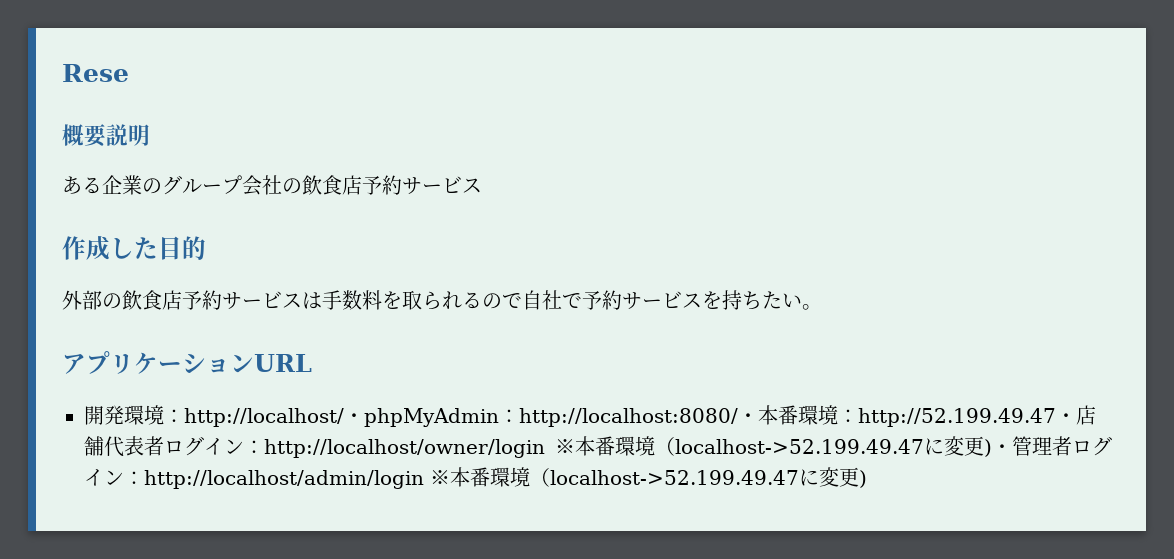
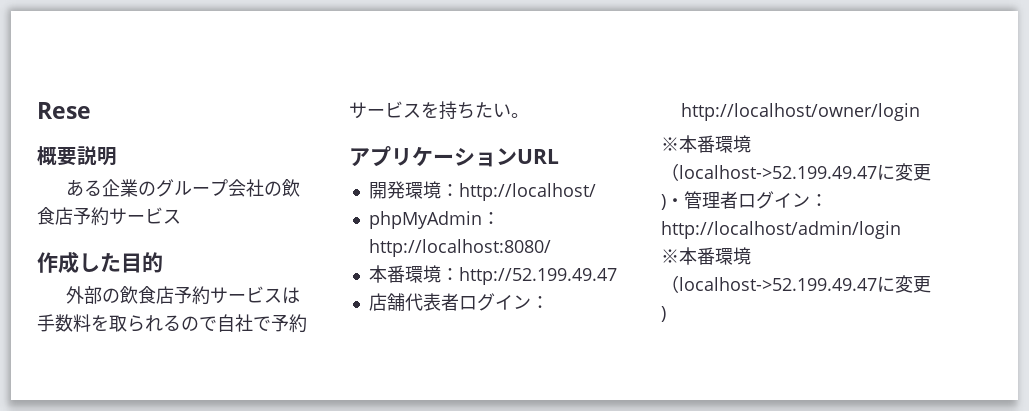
- 開発環境：http://localhost/・phpMyAdmin：http://localhost:8080/・本番環境：http://52.199.49.47・店舗代表者ログイン：http://localhost/owner/login ※本番環境（localhost->52.199.49.47に変更)・管理者ログイン：http://localhost/admin/login ※本番環境（localhost->52.199.49.47に変更)
+ 開発環境：http://localhost/
+ phpMyAdmin：http://localhost:8080/
+ 本番環境：http://52.199.49.47
+ 店舗代表者ログイン：http://localhost/owner/login
+ ※本番環境（localhost->52.199.49.47に変更)・管理者ログイン：http://localhost/admin/login
+ ※本番環境（localhost->52.199.49.47に変更)

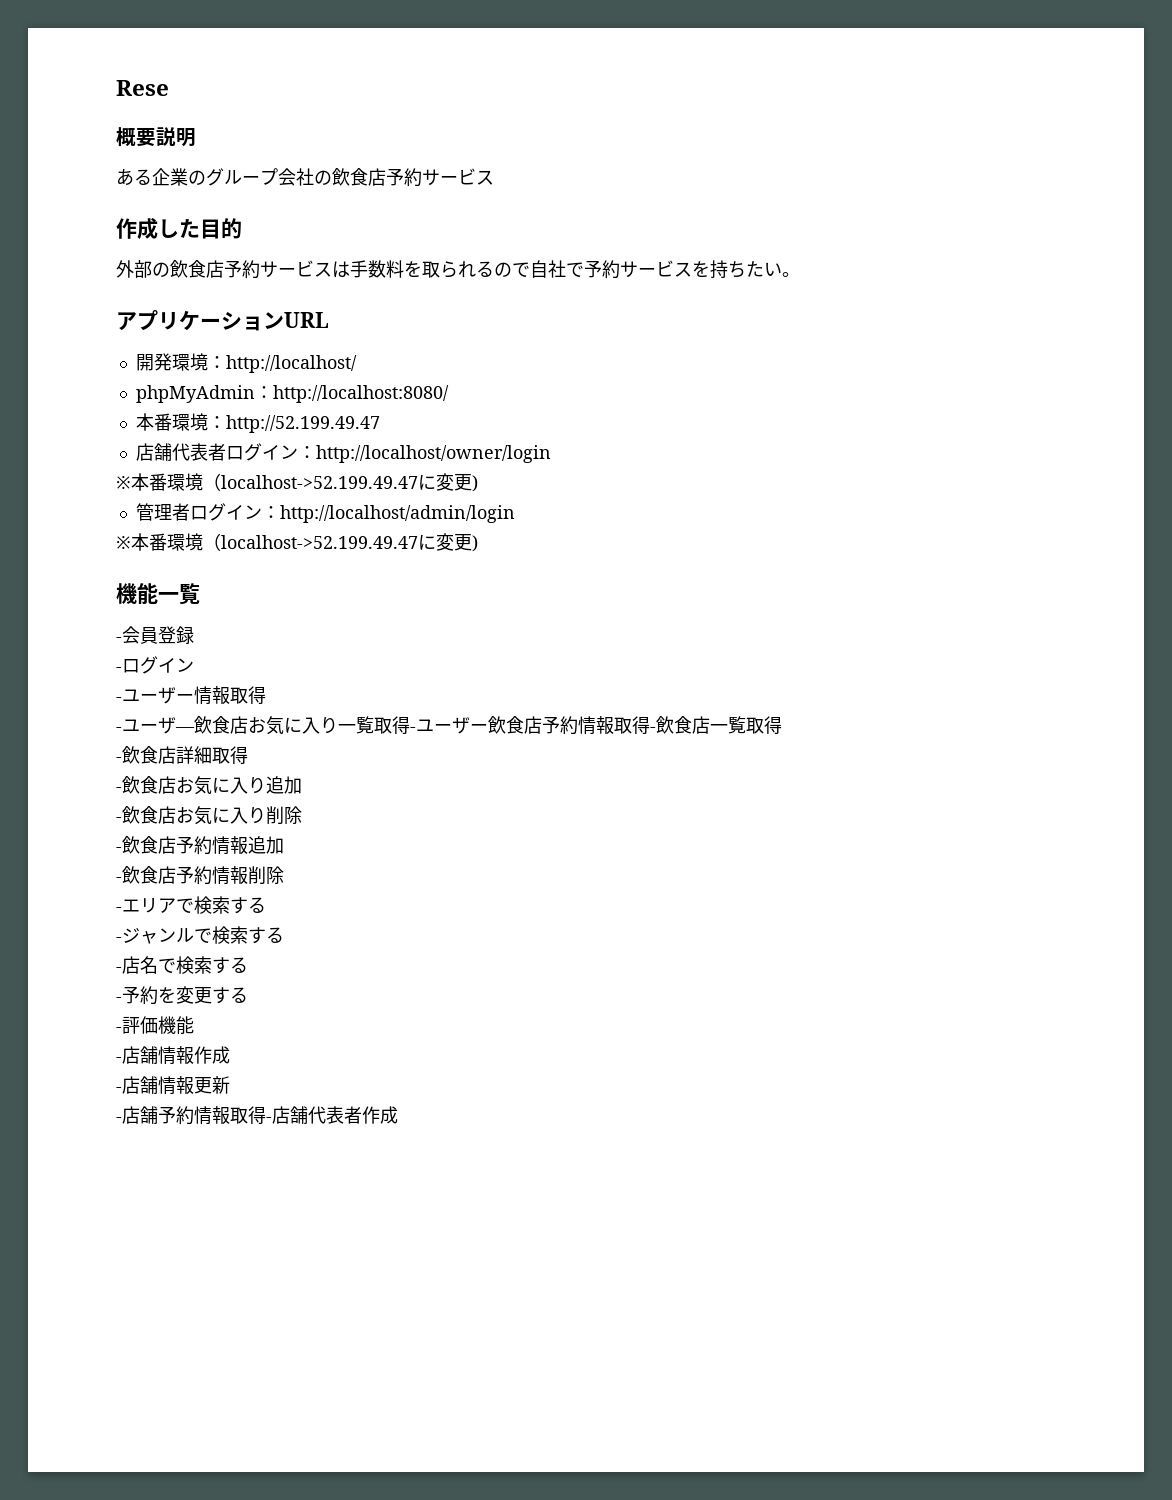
  店舗代表者ログイン：http://localhost/owner/login
- ※本番環境（localhost->52.199.49.47に変更)・管理者ログイン：http://localhost/admin/login
+ ※本番環境（localhost->52.199.49.47に変更)
+ 管理者ログイン：http://localhost/admin/login
+ 機能一覧
+ -会員登録
+ -ログイン
+ -ユーザー情報取得
+ -ユーザ―飲食店お気に入り一覧取得-ユーザー飲食店予約情報取得-飲食店一覧取得
+ -飲食店詳細取得
+ -飲食店お気に入り追加
+ -飲食店お気に入り削除
+ -飲食店予約情報追加
+ -飲食店予約情報削除
+ -エリアで検索する
+ -ジャンルで検索する
+ -店名で検索する
+ -予約を変更する
+ -評価機能
+ -店舗情報作成
+ -店舗情報更新
+ -店舗予約情報取得-店舗代表者作成

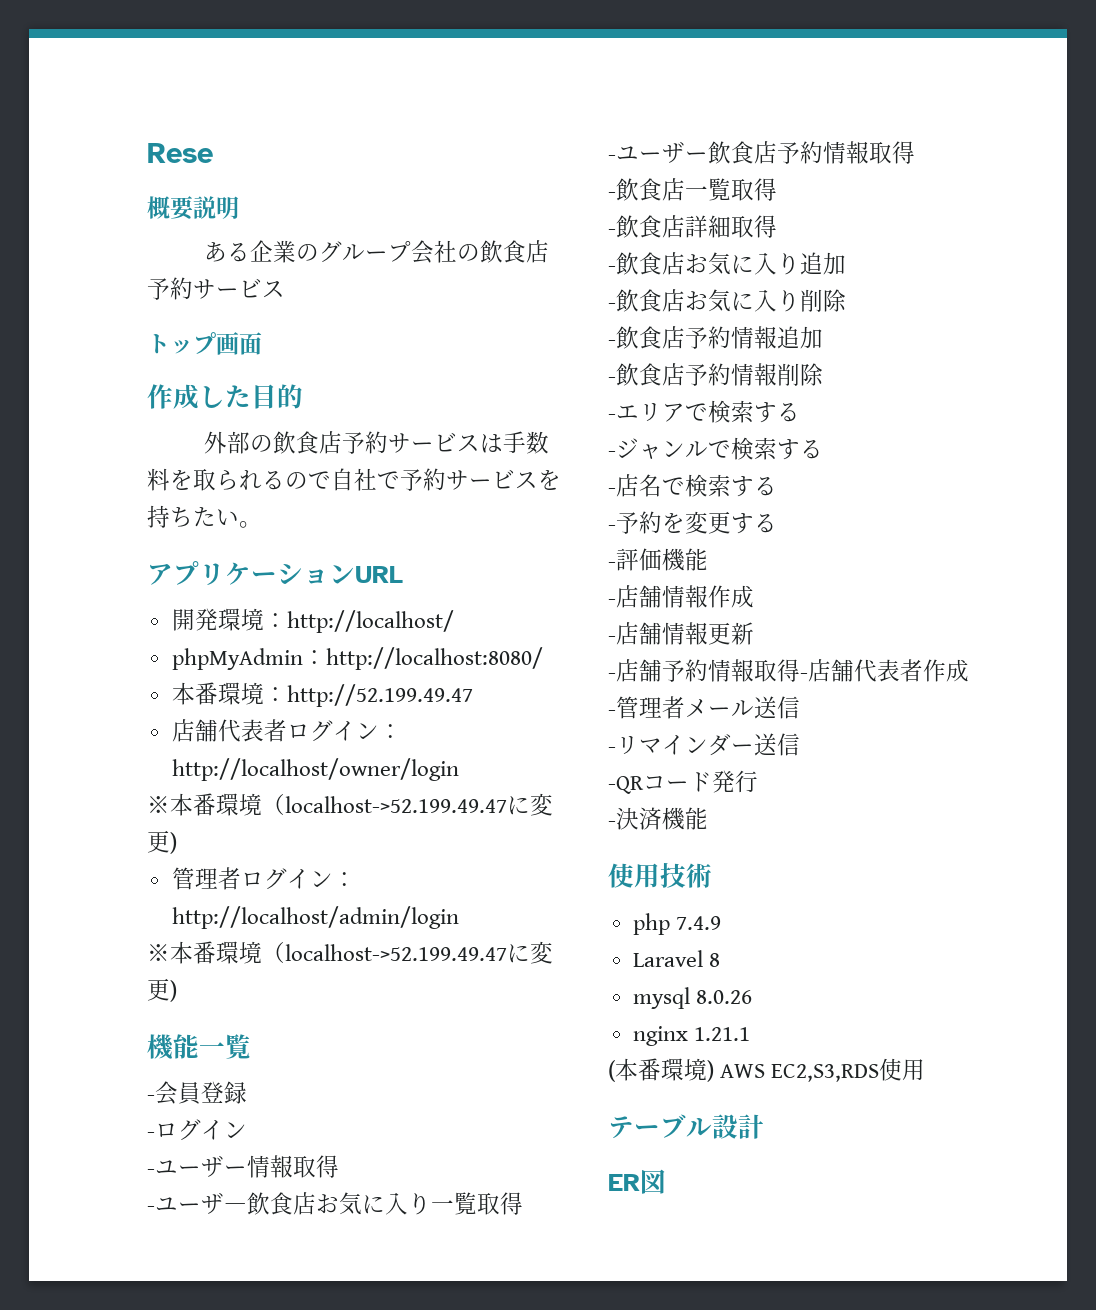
+ トップ画面
- -ユーザ―飲食店お気に入り一覧取得-ユーザー飲食店予約情報取得-飲食店一覧取得
+ -ユーザ―飲食店お気に入り一覧取得
+ -ユーザー飲食店予約情報取得
+ -飲食店一覧取得
+ -管理者メール送信
+ -リマインダー送信
+ -QRコード発行
+ -決済機能
+ 使用技術
+ php 7.4.9
+ Laravel 8
+ mysql 8.0.26
+ nginx 1.21.1
+ (本番環境) AWS EC2,S3,RDS使用
+ テーブル設計
+ ER図

